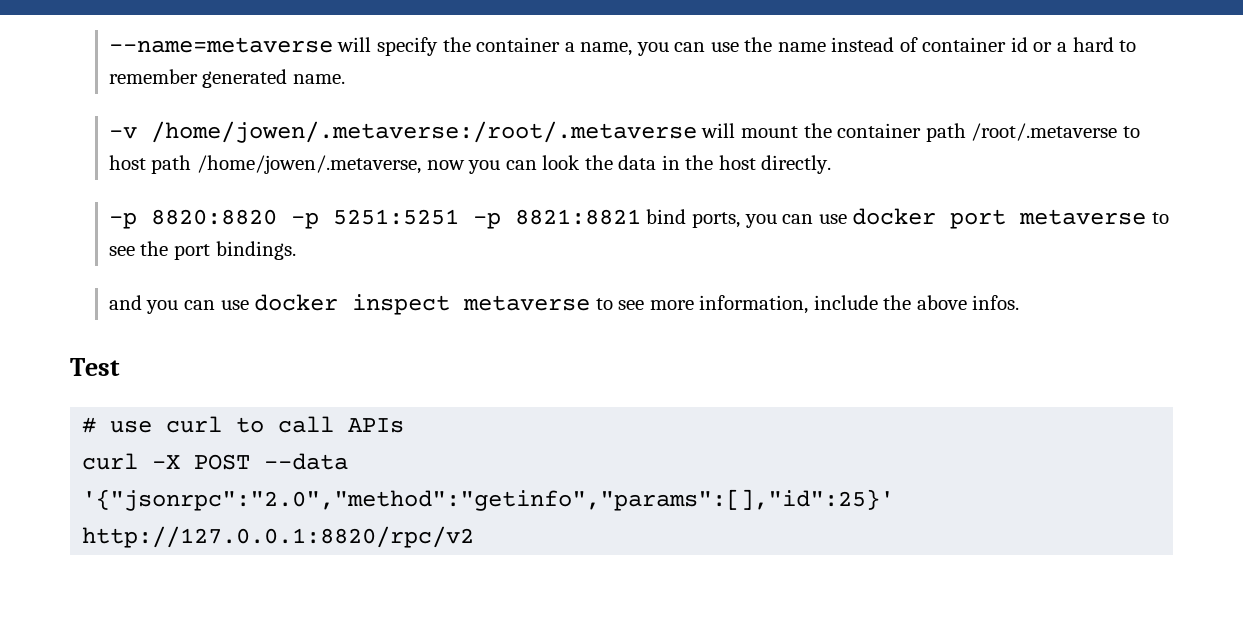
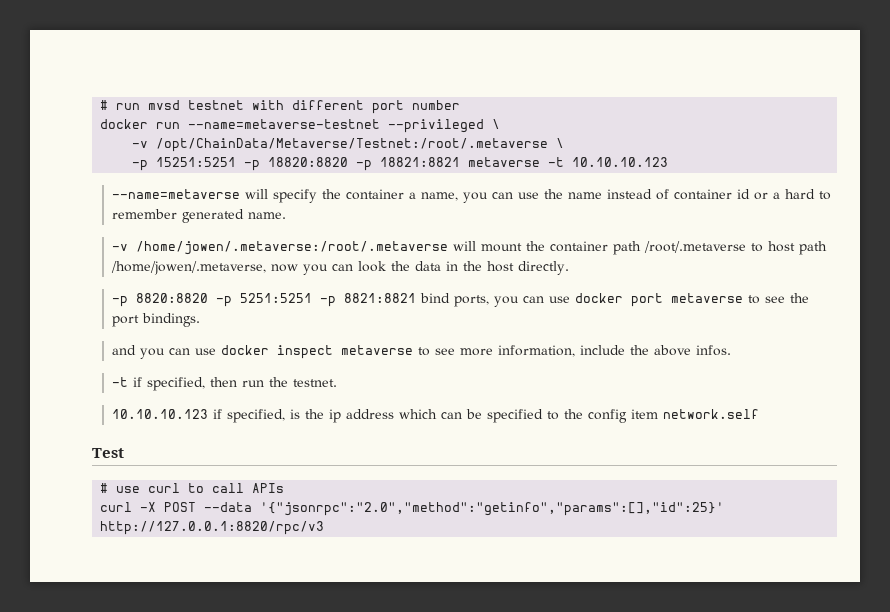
+ # run mvsd testnet with different port number
+ docker run --name=metaverse-testnet --privileged \
+ -v /opt/ChainData/Metaverse/Testnet:/root/.metaverse \
+ -p 15251:5251 -p 18820:8820 -p 18821:8821 metaverse -t 10.10.10.123
+ -t if specified, then run the testnet.
+ 10.10.10.123 if specified, is the ip address which can be specified to the config item network.self
- curl -X POST --data '{"jsonrpc":"2.0","method":"getinfo","params":[],"id":25}' http://127.0.0.1:8820/rpc/v2
+ curl -X POST --data '{"jsonrpc":"2.0","method":"getinfo","params":[],"id":25}' http://127.0.0.1:8820/rpc/v3

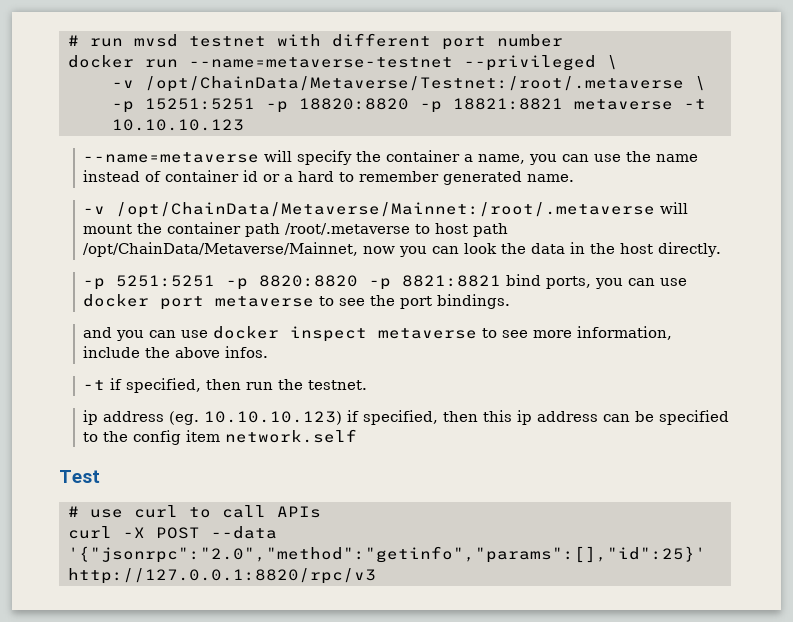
- -v /home/jowen/.metaverse:/root/.metaverse will mount the container path /root/.metaverse to host path /home/jowen/.metaverse, now you can look the data in the host directly.
+ -v /opt/ChainData/Metaverse/Mainnet:/root/.metaverse will mount the container path /root/.metaverse to host path /opt/ChainData/Metaverse/Mainnet, now you can look the data in the host directly.
- -p 8820:8820 -p 5251:5251 -p 8821:8821 bind ports, you can use docker port metaverse to see the port bindings.
+ -p 5251:5251 -p 8820:8820 -p 8821:8821 bind ports, you can use docker port metaverse to see the port bindings.
- 10.10.10.123 if specified, is the ip address which can be specified to the config item network.self
+ ip address (eg. 10.10.10.123) if specified, then this ip address can be specified to the config item network.self

